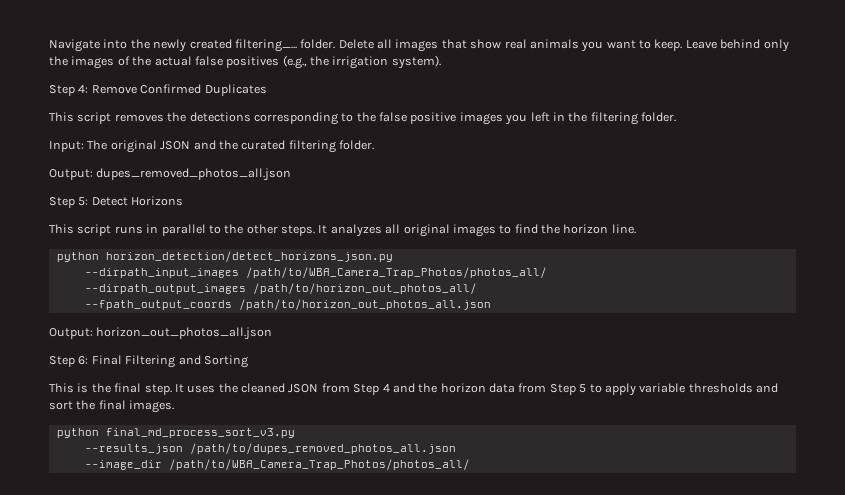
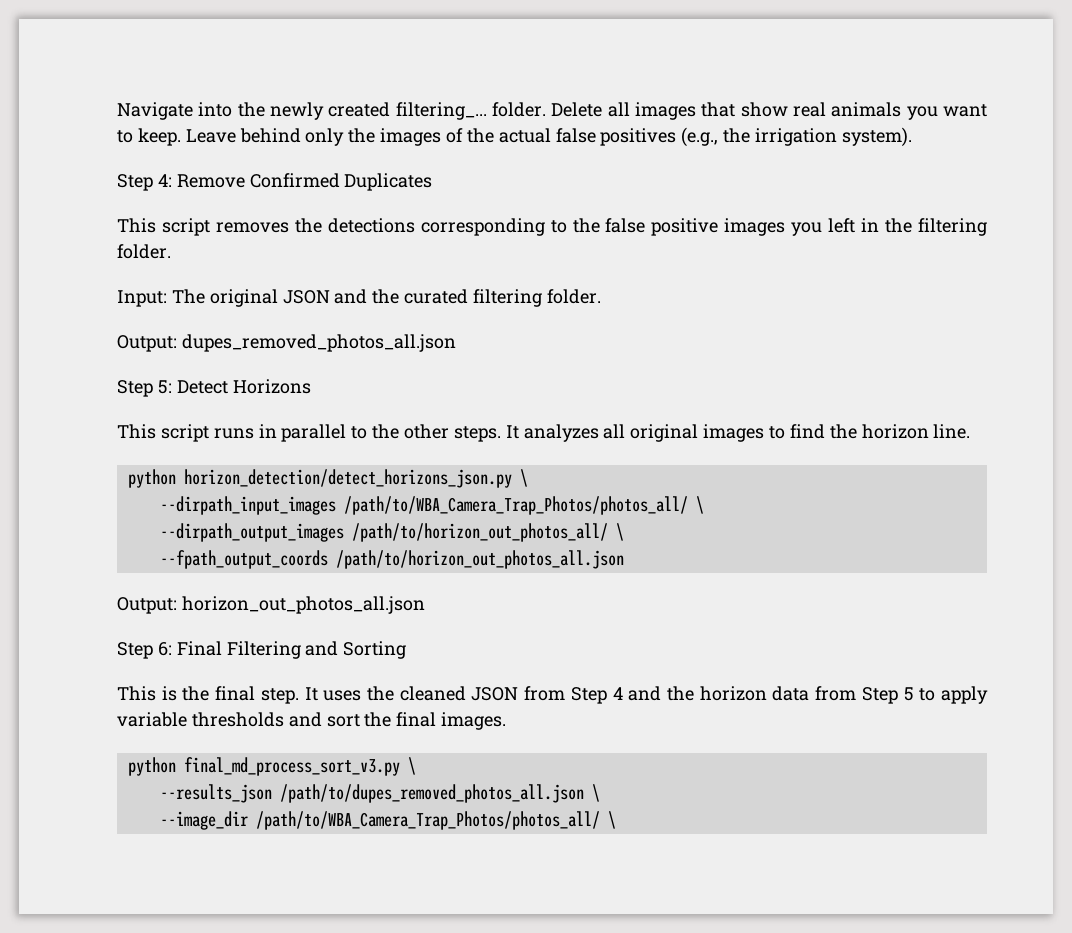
- python horizon_detection/detect_horizons_json.py
+ python horizon_detection/detect_horizons_json.py \
- --dirpath_input_images /path/to/WBA_Camera_Trap_Photos/photos_all/
+ --dirpath_input_images /path/to/WBA_Camera_Trap_Photos/photos_all/ \
- --dirpath_output_images /path/to/horizon_out_photos_all/
+ --dirpath_output_images /path/to/horizon_out_photos_all/ \
- python final_md_process_sort_v3.py
+ python final_md_process_sort_v3.py \
- --results_json /path/to/dupes_removed_photos_all.json
+ --results_json /path/to/dupes_removed_photos_all.json \
- --image_dir /path/to/WBA_Camera_Trap_Photos/photos_all/
+ --image_dir /path/to/WBA_Camera_Trap_Photos/photos_all/ \

